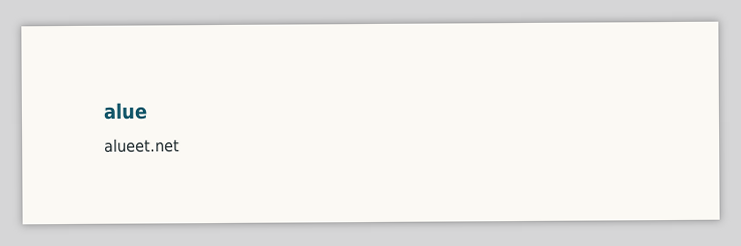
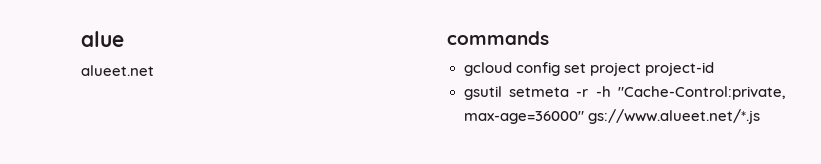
+ commands
+ gcloud config set project project-id
+ gsutil setmeta -r -h "Cache-Control:private, max-age=36000" gs://www.alueet.net/*.js

